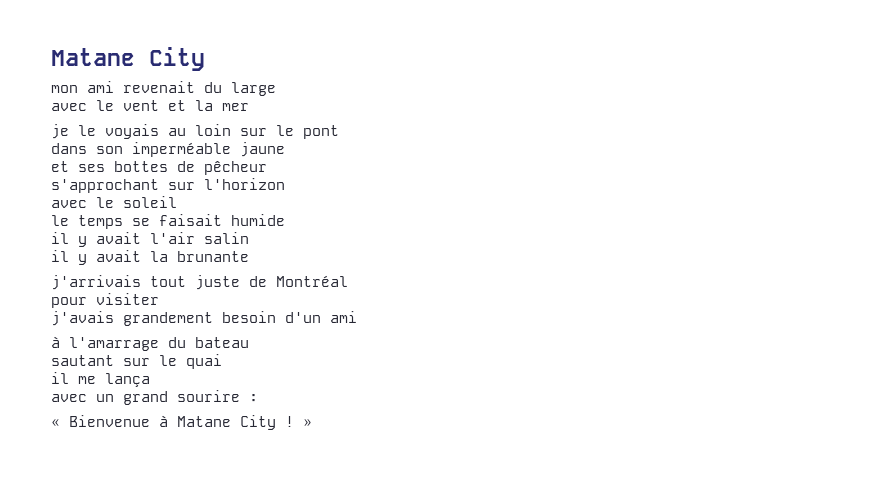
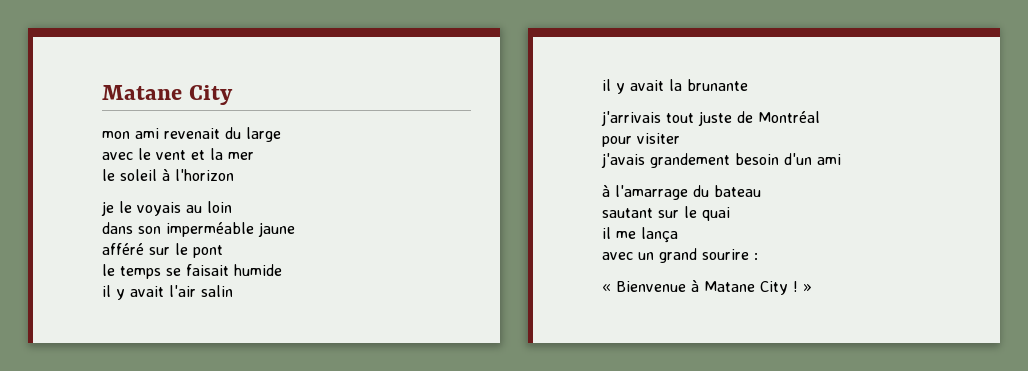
+ le soleil à l'horizon
- je le voyais au loin sur le pont
+ je le voyais au loin
- et ses bottes de pêcheur
- s'approchant sur l'horizon
- avec le soleil
+ afféré sur le pont

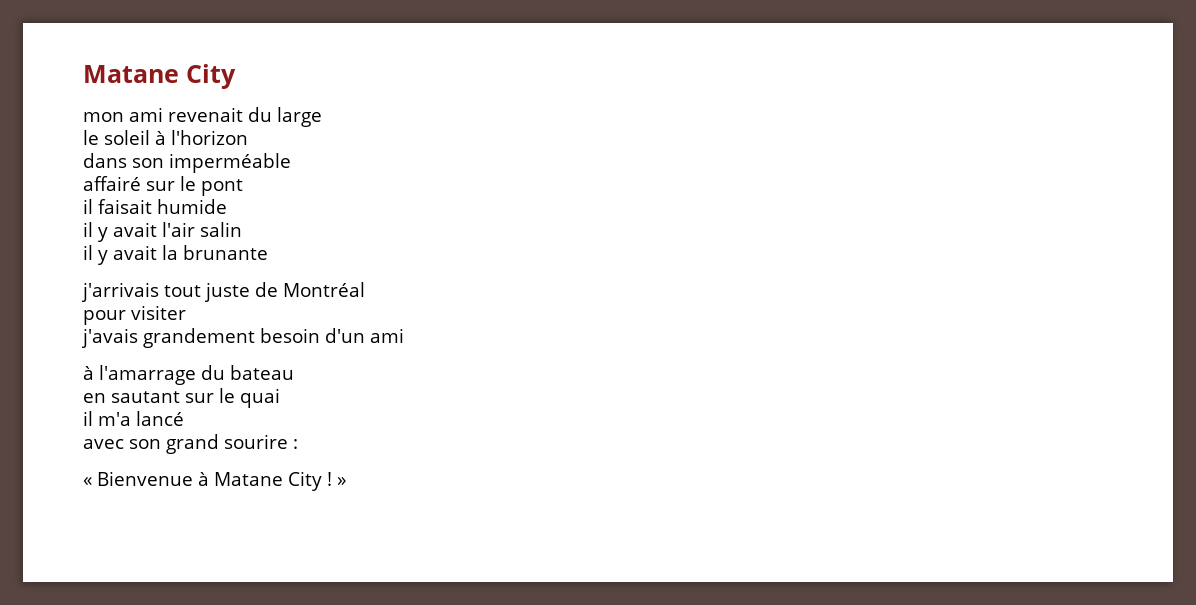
- avec le vent et la mer
- je le voyais au loin
- dans son imperméable jaune
- afféré sur le pont
+ dans son imperméable
+ affairé sur le pont
- le temps se faisait humide
+ il faisait humide
- sautant sur le quai
+ en sautant sur le quai
- il me lança
- avec un grand sourire :
+ il m'a lancé
+ avec son grand sourire :

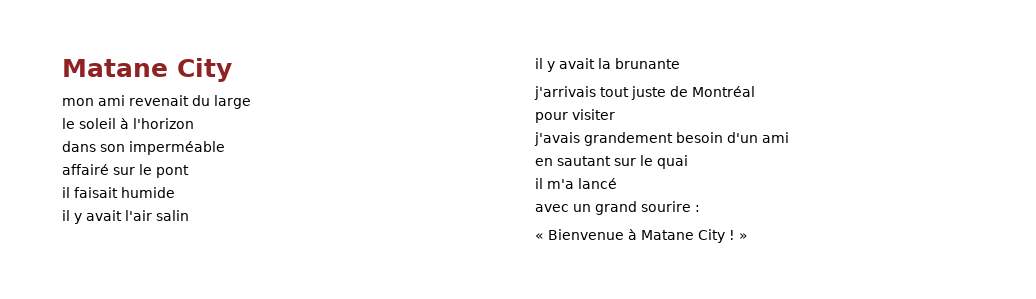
- à l'amarrage du bateau
- avec son grand sourire :
+ avec un grand sourire :

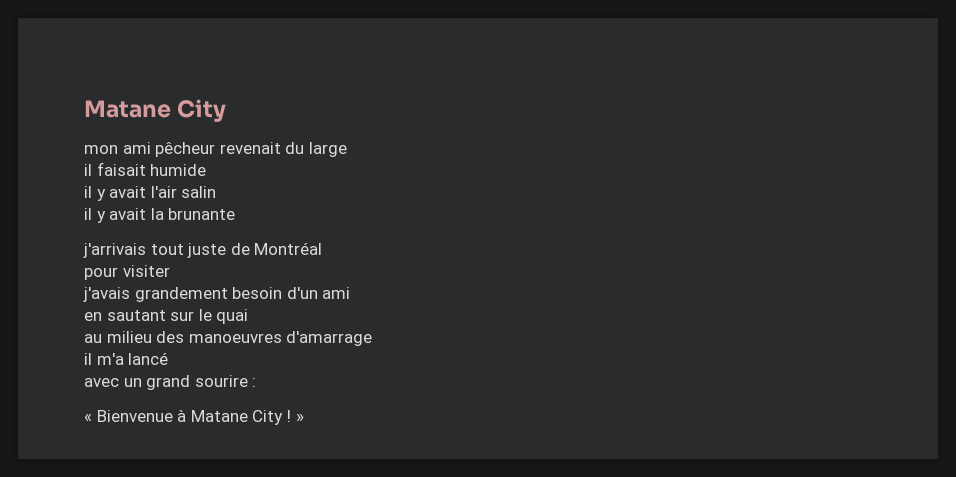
- mon ami revenait du large
+ mon ami pêcheur revenait du large
- le soleil à l'horizon
- dans son imperméable
- affairé sur le pont
+ au milieu des manoeuvres d'amarrage

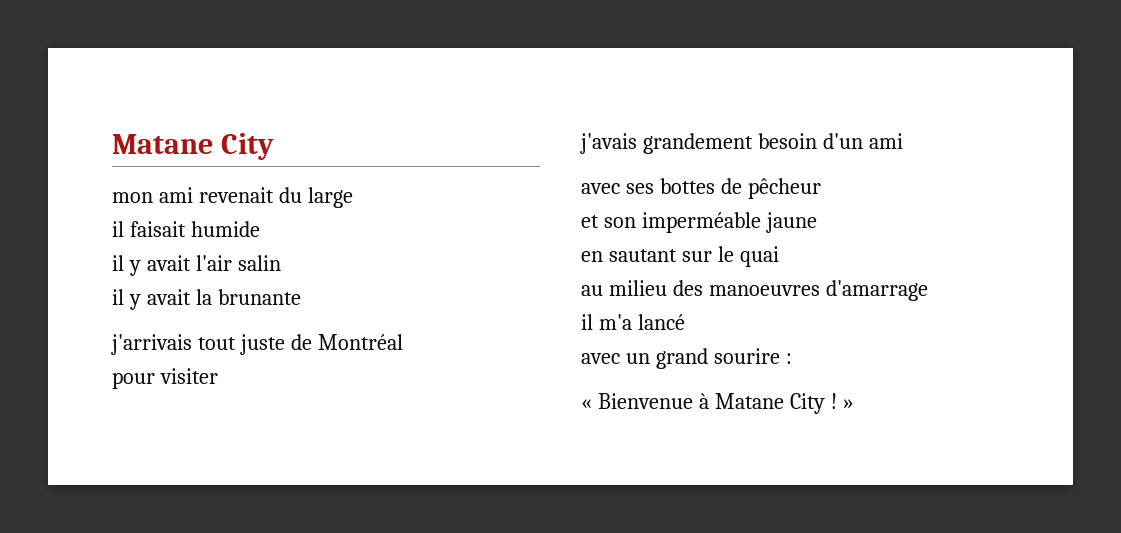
- mon ami pêcheur revenait du large
+ mon ami revenait du large
+ avec ses bottes de pêcheur
+ et son imperméable jaune

